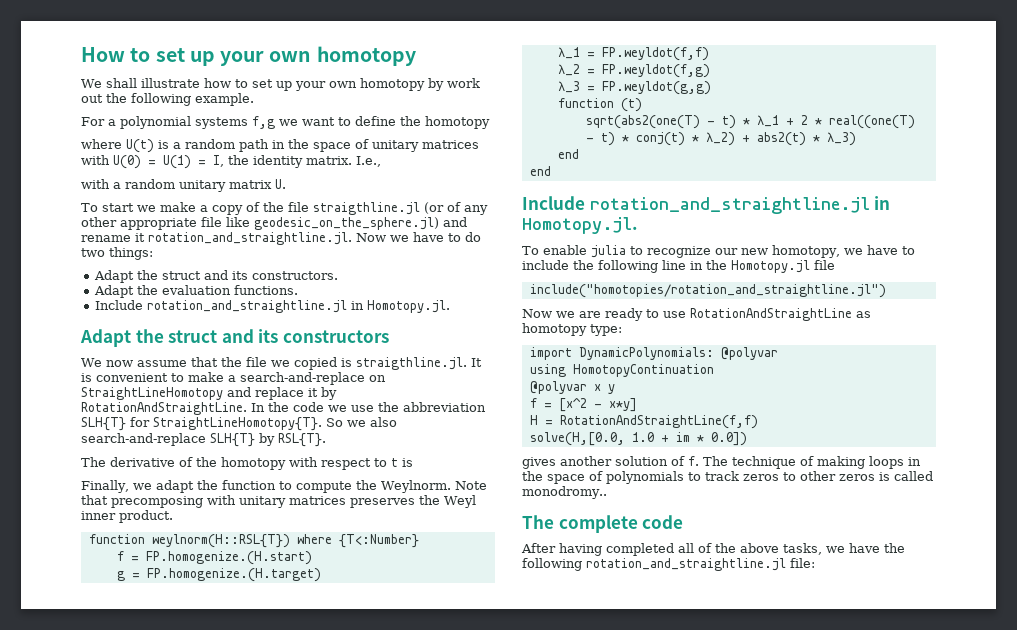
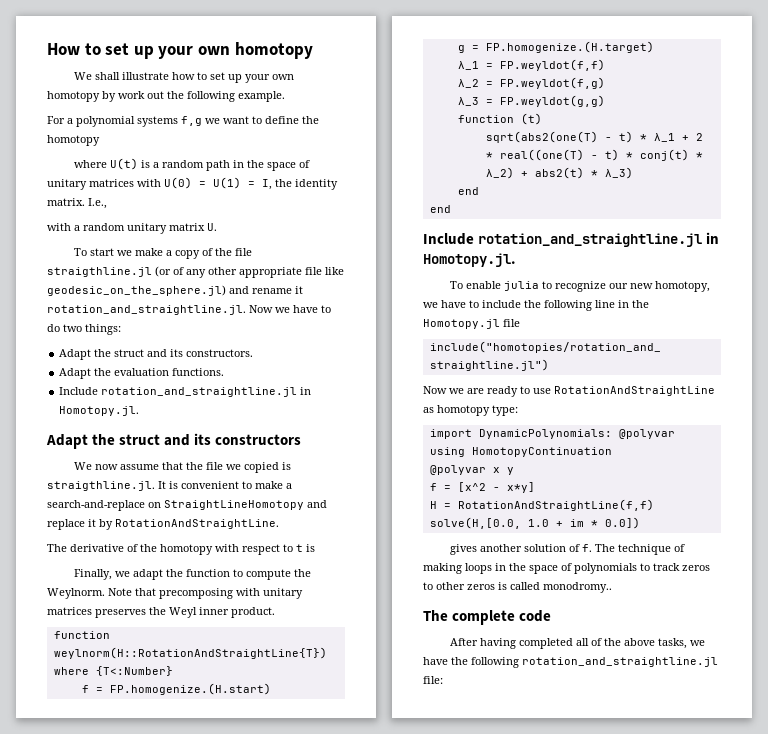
- In the code we use the abbreviation SLH{T} for StraightLineHomotopy{T}. So we also search-and-replace SLH{T} by RSL{T}.
- function weylnorm(H::RSL{T}) where {T<:Number}
+ function weylnorm(H::RotationAndStraightLine{T}) where {T<:Number}

